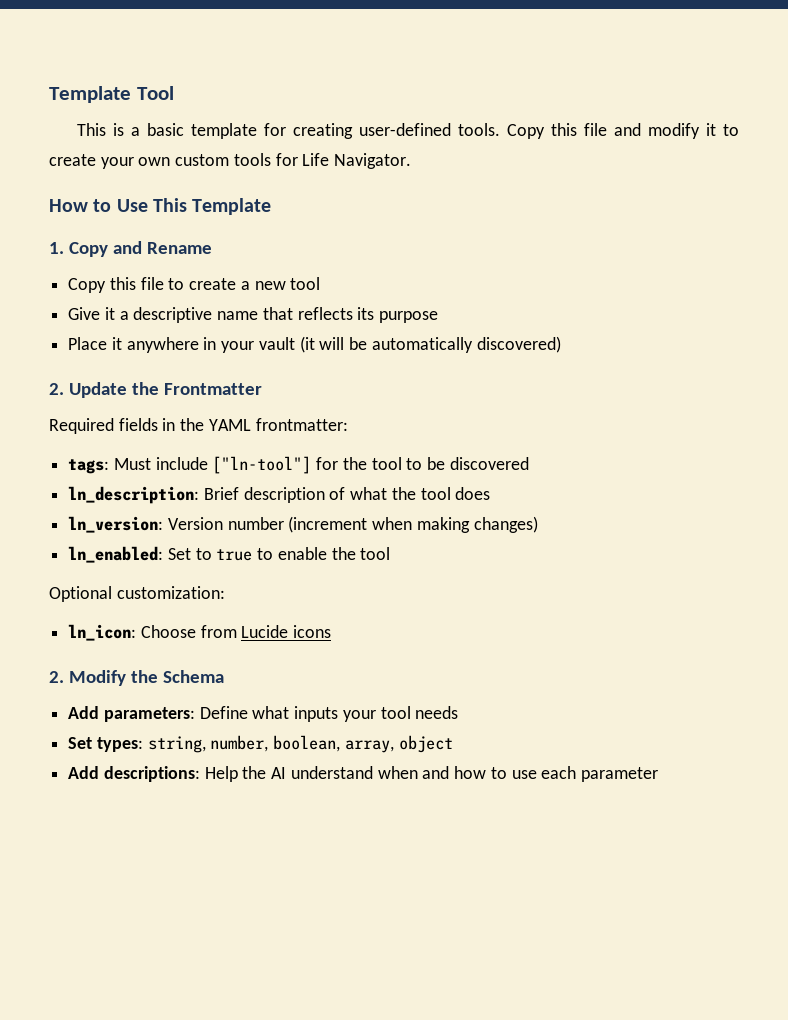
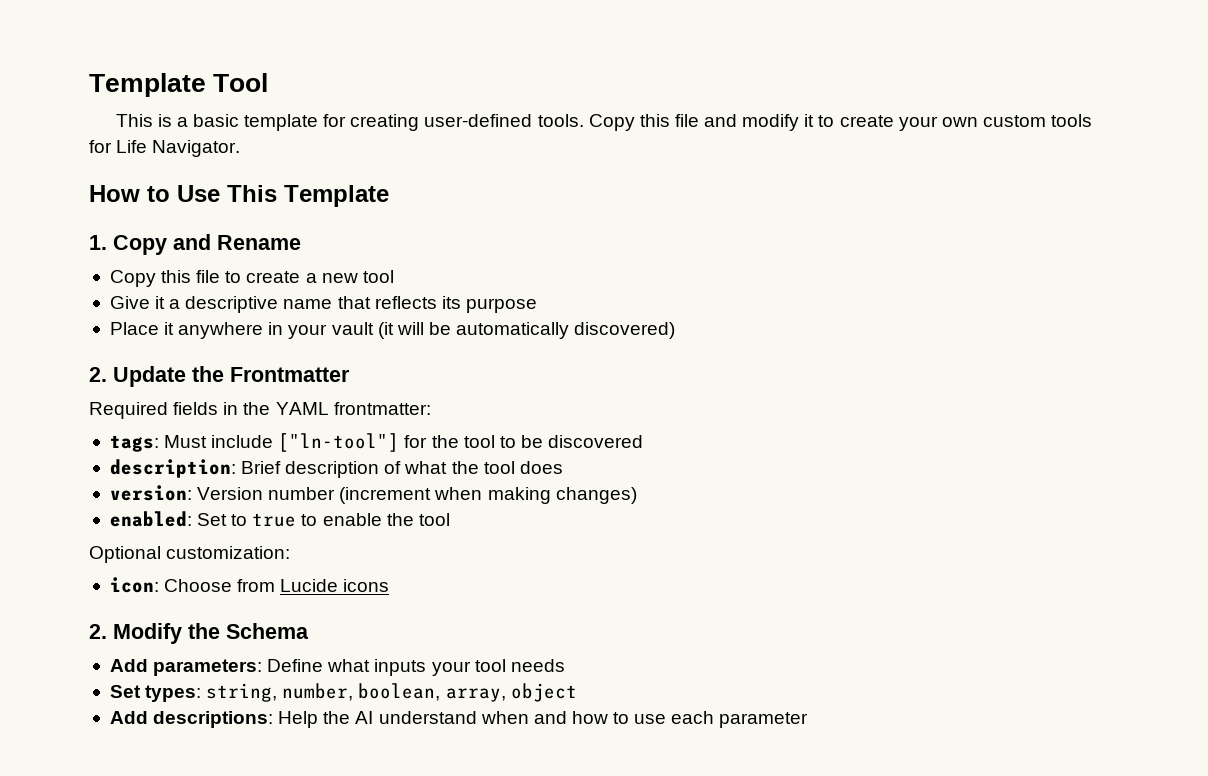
- ln_description: Brief description of what the tool does
+ description: Brief description of what the tool does
- ln_version: Version number (increment when making changes)
+ version: Version number (increment when making changes)
- ln_enabled: Set to true to enable the tool
+ enabled: Set to true to enable the tool
- ln_icon: Choose from Lucide icons
+ icon: Choose from Lucide icons

